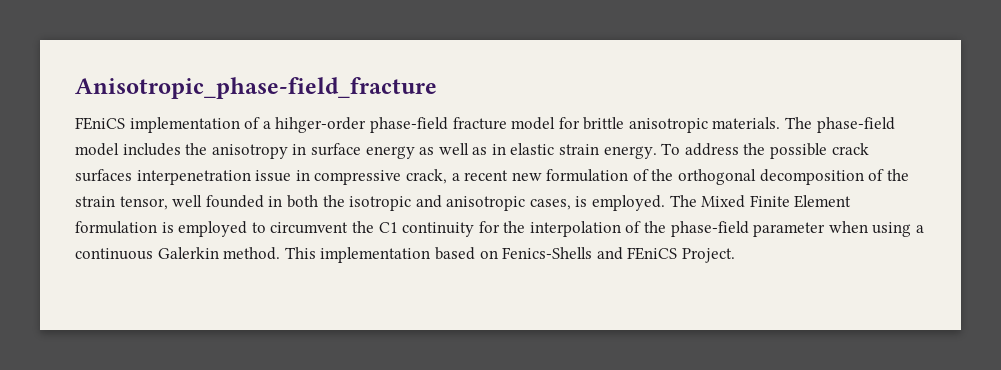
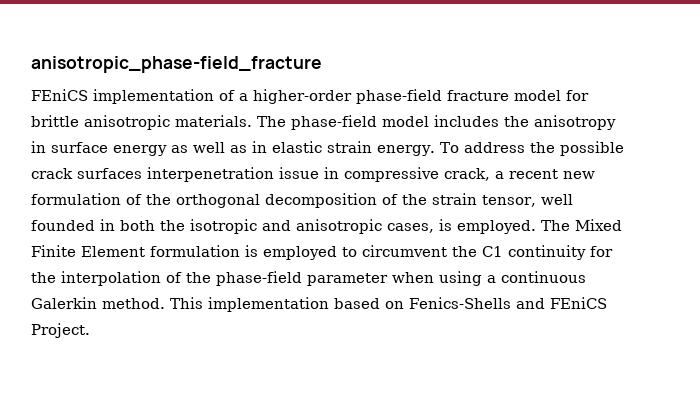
- Anisotropic_phase-field_fracture
+ anisotropic_phase-field_fracture
- FEniCS implementation of a hihger-order phase-field fracture model for brittle anisotropic materials.
+ FEniCS implementation of a higher-order phase-field fracture model for brittle anisotropic materials.

